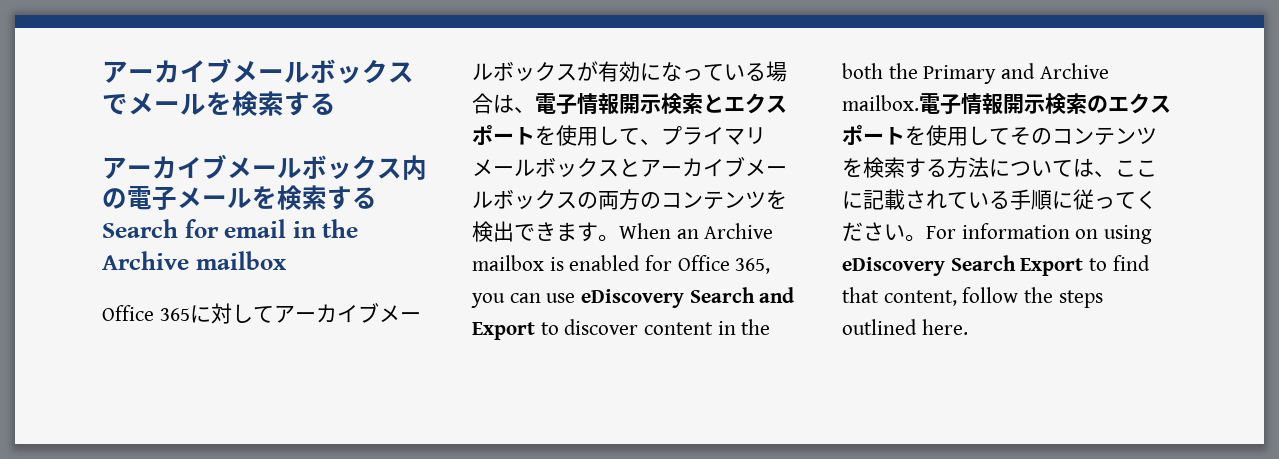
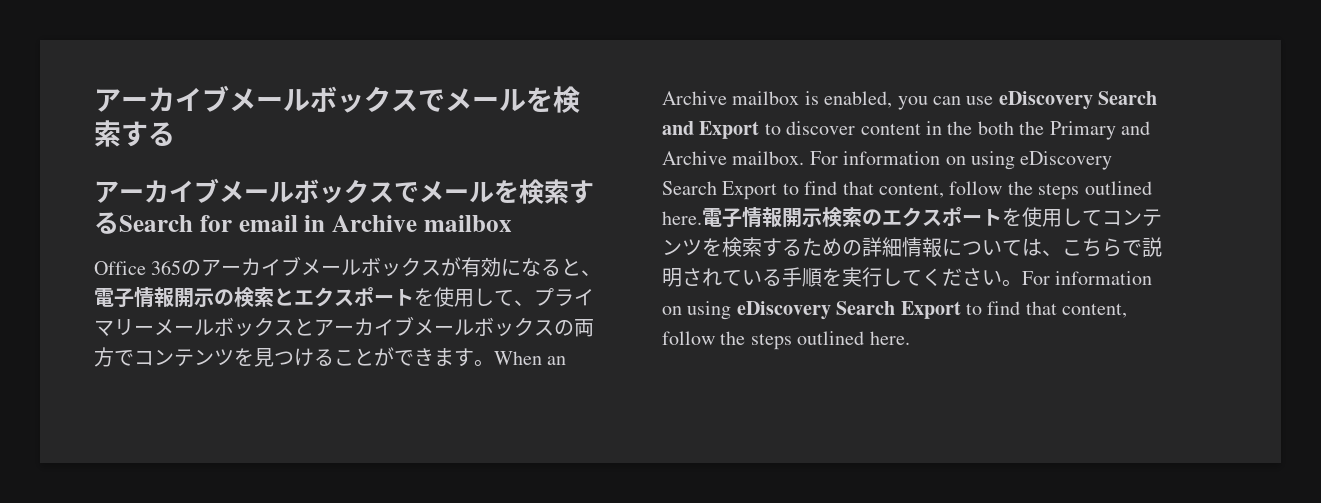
- アーカイブメールボックス内の電子メールを検索するSearch for email in the Archive mailbox
+ アーカイブメールボックスでメールを検索するSearch for email in Archive mailbox
- Office 365に対してアーカイブメールボックスが有効になっている場合は、電子情報開示検索とエクスポートを使用して、プライマリメールボックスとアーカイブメールボックスの両方のコンテンツを検出できます。
+ Office 365のアーカイブメールボックスが有効になると、電子情報開示の検索とエクスポートを使用して、プライマリーメールボックスとアーカイブメールボックスの両方でコンテンツを見つけることができます。
- When an Archive mailbox is enabled for Office 365, you can use eDiscovery Search and Export to discover content in the both the Primary and Archive mailbox.
+ When an Archive mailbox is enabled, you can use eDiscovery Search and Export to discover content in the both the Primary and Archive mailbox. For information on using eDiscovery Search Export to find that content, follow the steps outlined here.
- 電子情報開示検索のエクスポートを使用してそのコンテンツを検索する方法については、ここに記載されている手順に従ってください。
+ 電子情報開示検索のエクスポートを使用してコンテンツを検索するための詳細情報については、こちらで説明されている手順を実行してください。

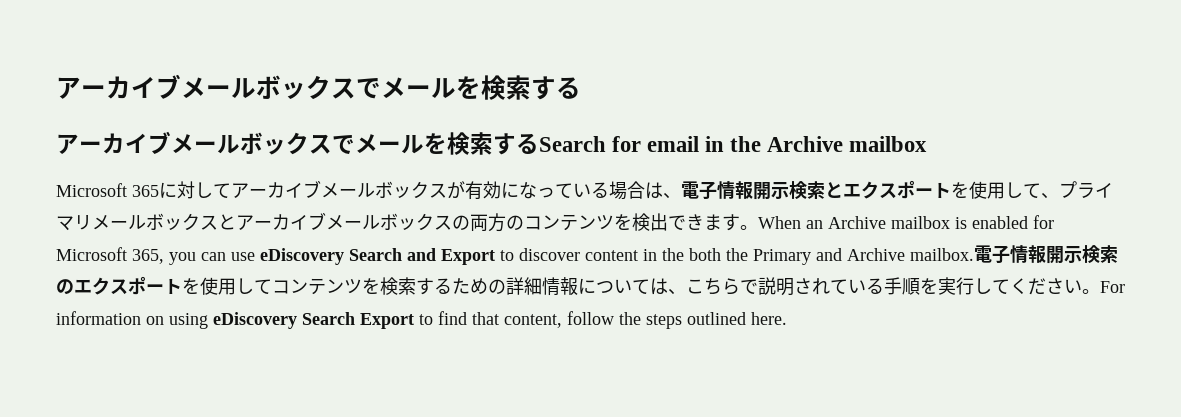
- アーカイブメールボックスでメールを検索するSearch for email in Archive mailbox
+ アーカイブメールボックスでメールを検索するSearch for email in the Archive mailbox
- Office 365のアーカイブメールボックスが有効になると、電子情報開示の検索とエクスポートを使用して、プライマリーメールボックスとアーカイブメールボックスの両方でコンテンツを見つけることができます。
+ Microsoft 365に対してアーカイブメールボックスが有効になっている場合は、電子情報開示検索とエクスポートを使用して、プライマリメールボックスとアーカイブメールボックスの両方のコンテンツを検出できます。
- When an Archive mailbox is enabled, you can use eDiscovery Search and Export to discover content in the both the Primary and Archive mailbox. For information on using eDiscovery Search Export to find that content, follow the steps outlined here.
+ When an Archive mailbox is enabled for Microsoft 365, you can use eDiscovery Search and Export to discover content in the both the Primary and Archive mailbox.

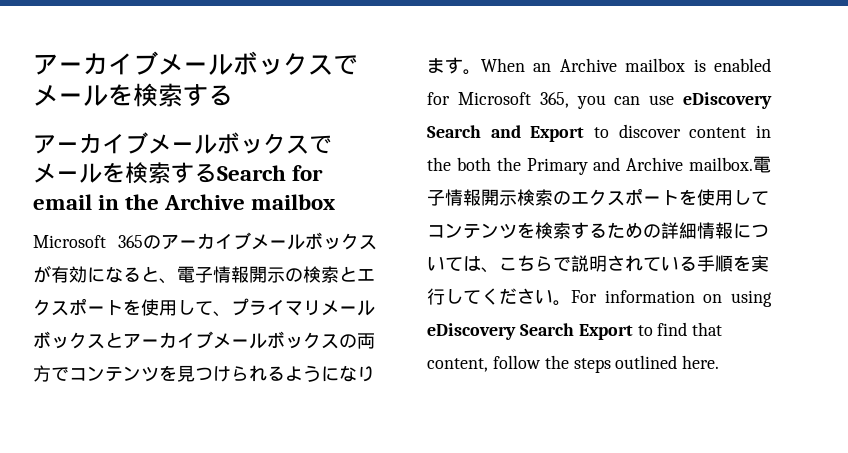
- Microsoft 365に対してアーカイブメールボックスが有効になっている場合は、電子情報開示検索とエクスポートを使用して、プライマリメールボックスとアーカイブメールボックスの両方のコンテンツを検出できます。
+ Microsoft 365のアーカイブメールボックスが有効になると、電子情報開示の検索とエクスポートを使用して、プライマリメールボックスとアーカイブメールボックスの両方でコンテンツを見つけられるようになります。

